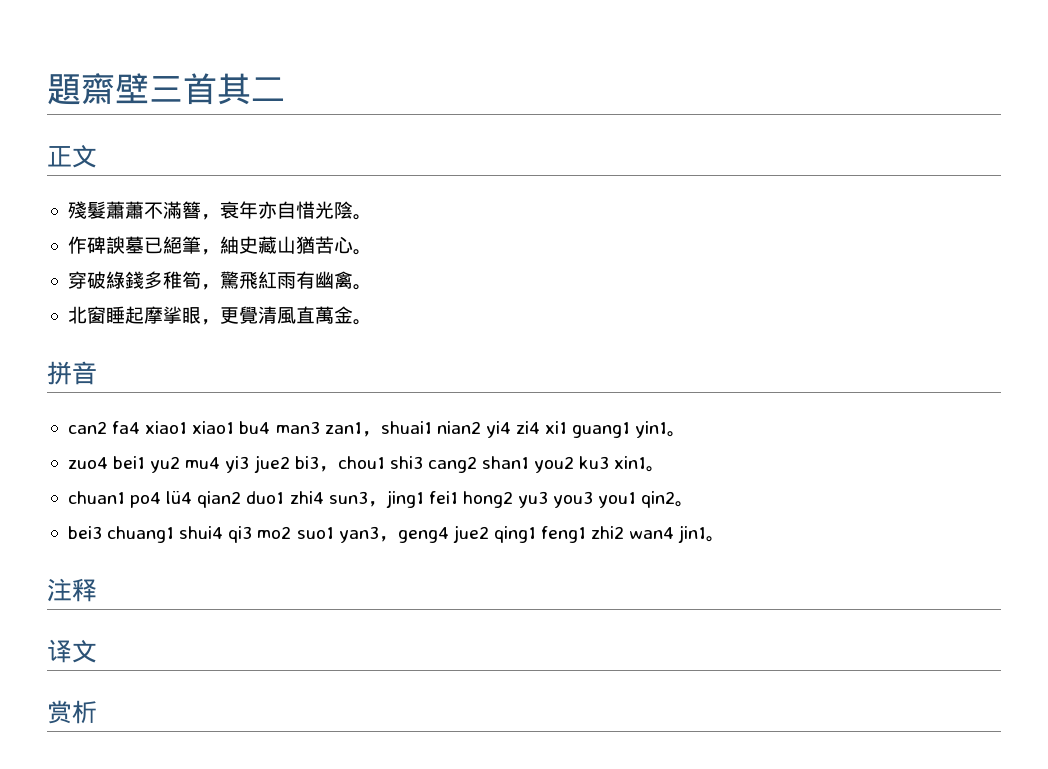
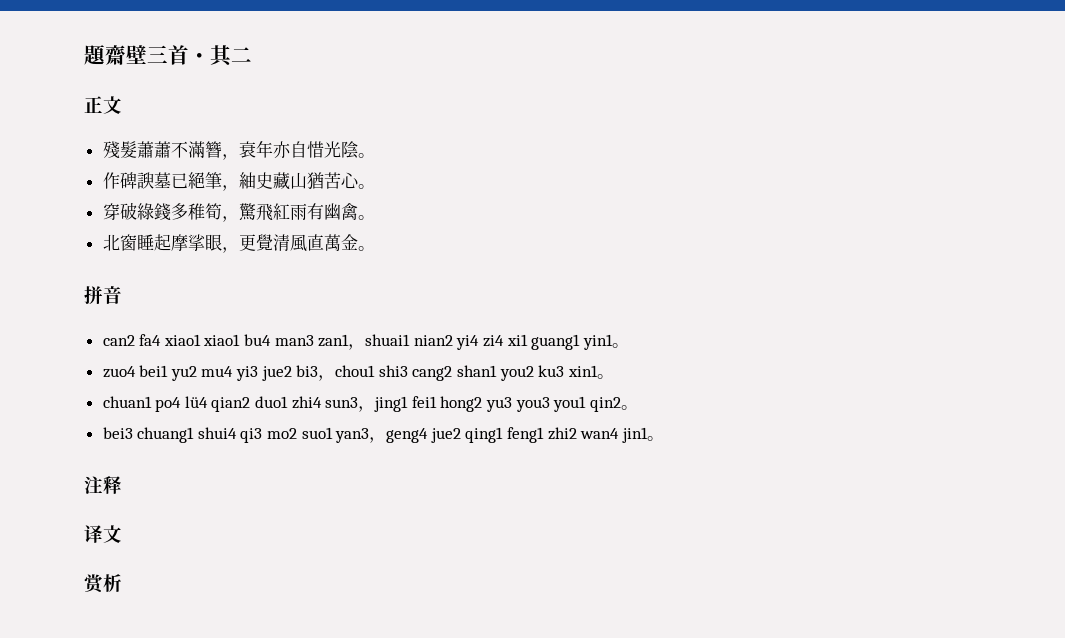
- 題齋壁三首其二
+ 題齋壁三首・其二

